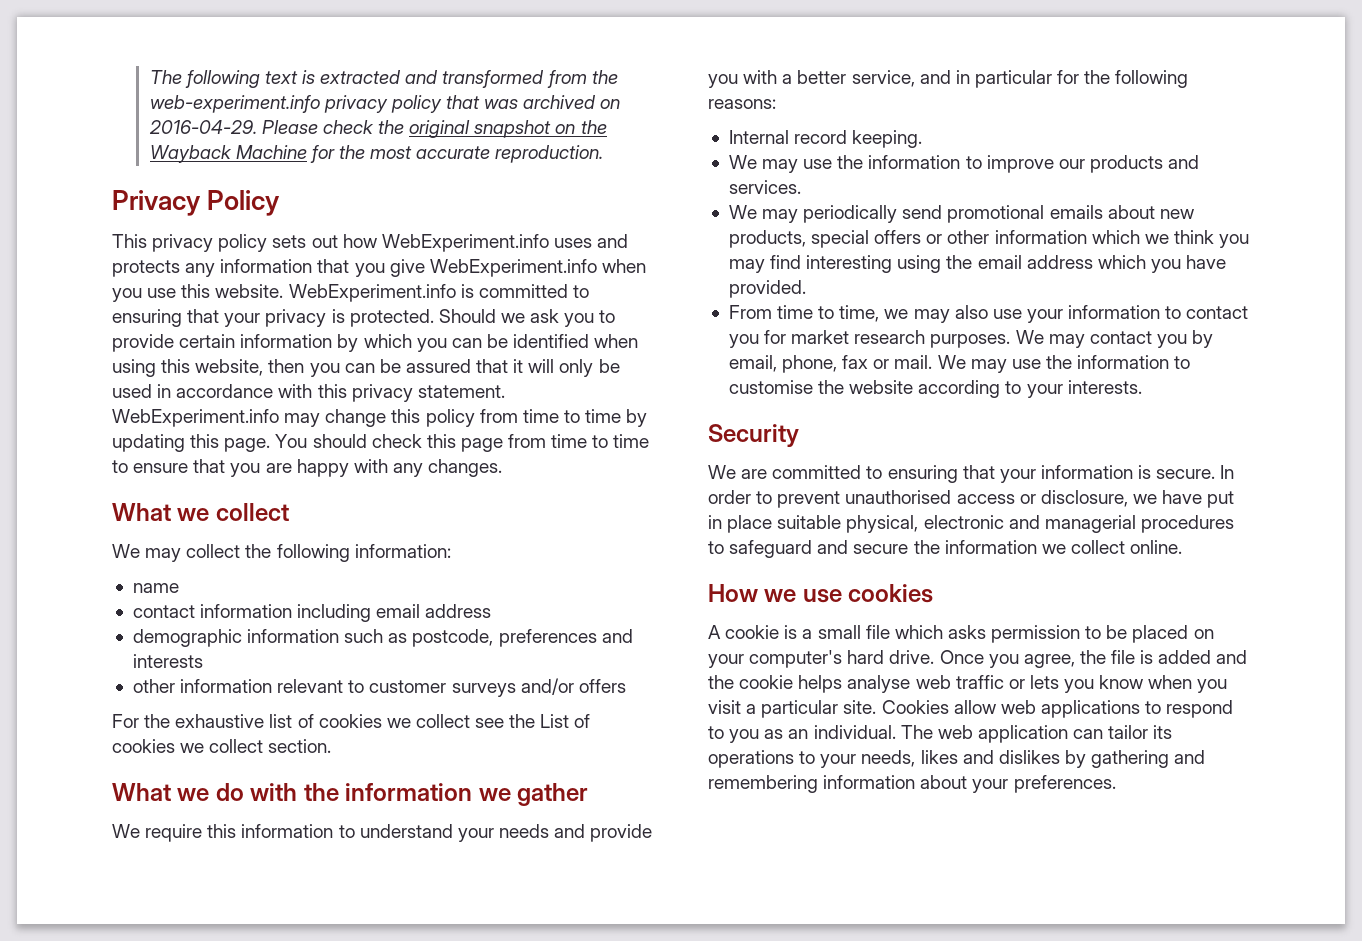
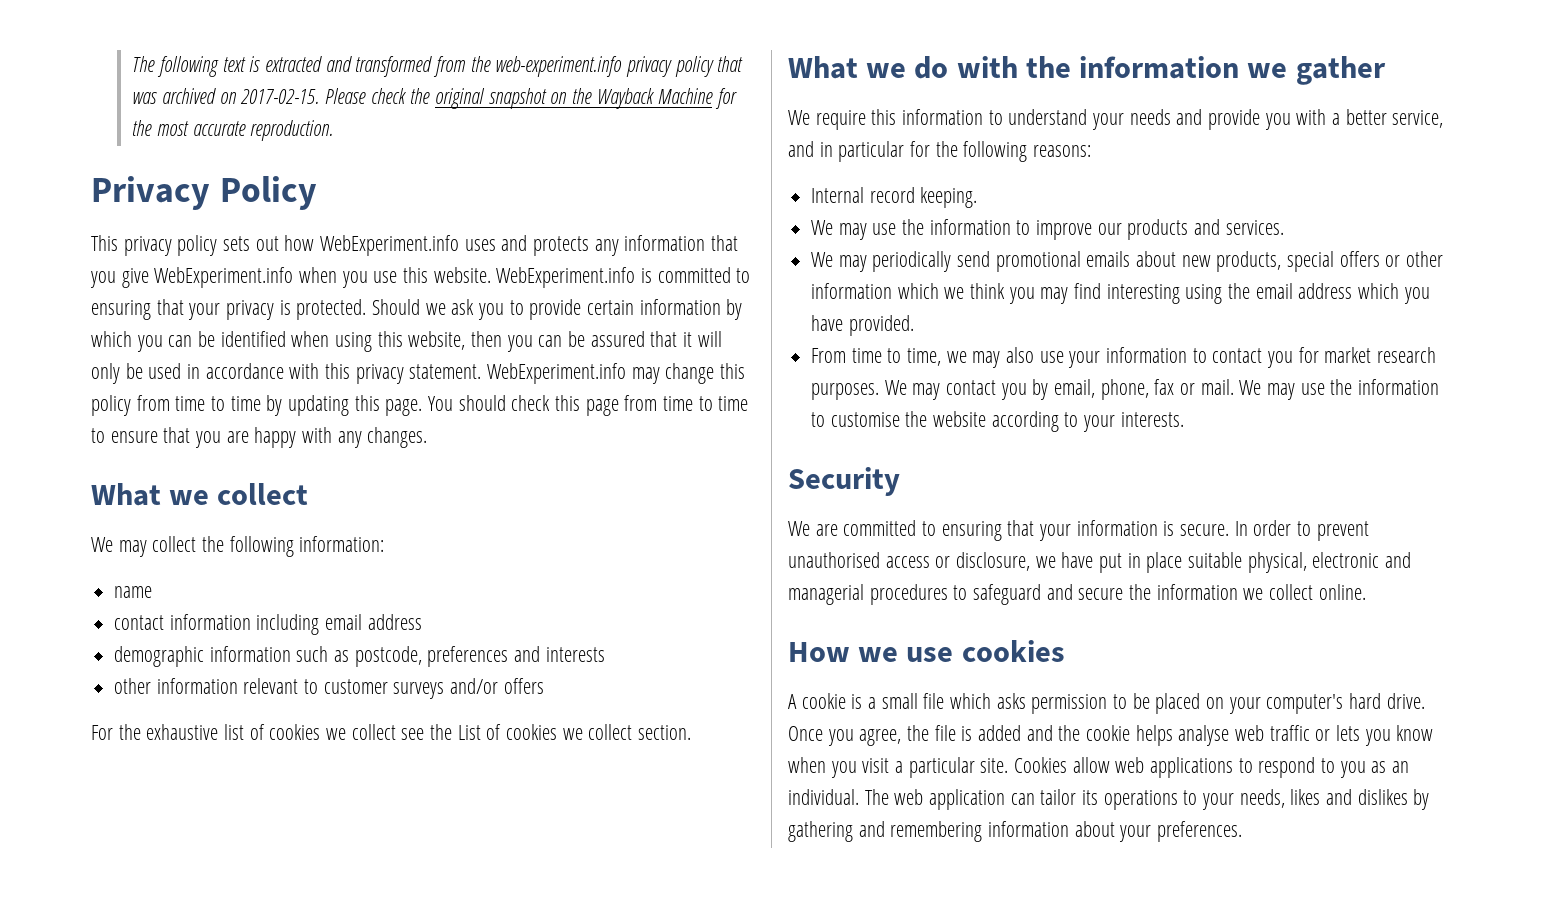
- The following text is extracted and transformed from the web-experiment.info privacy policy that was archived on 2016-04-29.
+ The following text is extracted and transformed from the web-experiment.info privacy policy that was archived on 2017-02-15.

